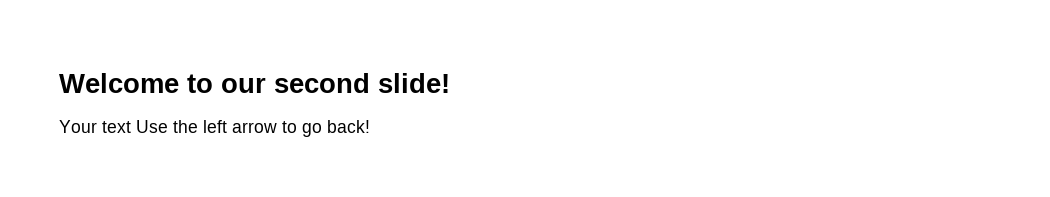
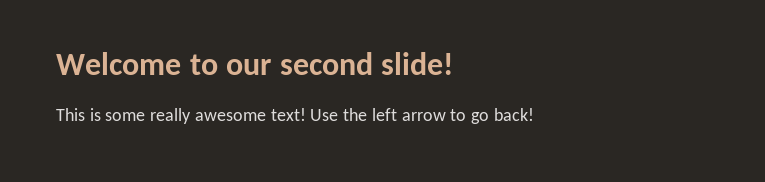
- Your text Use the left arrow to go back!
+ This is some really awesome text! Use the left arrow to go back!

